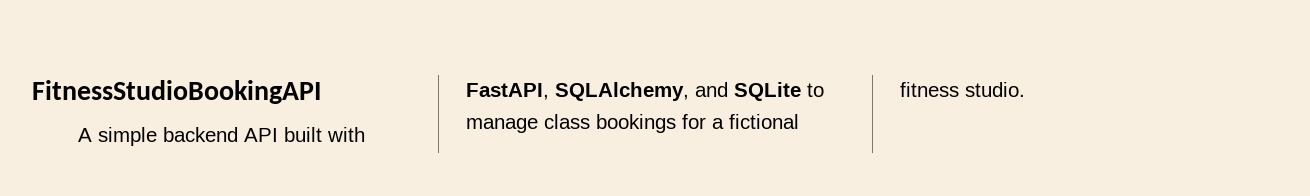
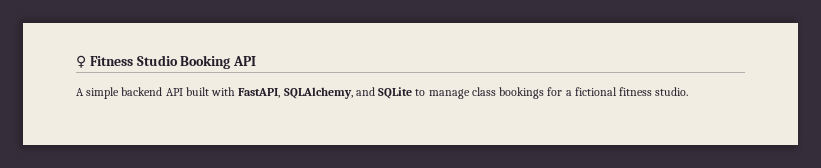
- FitnessStudioBookingAPI
+ ♀ Fitness Studio Booking API

